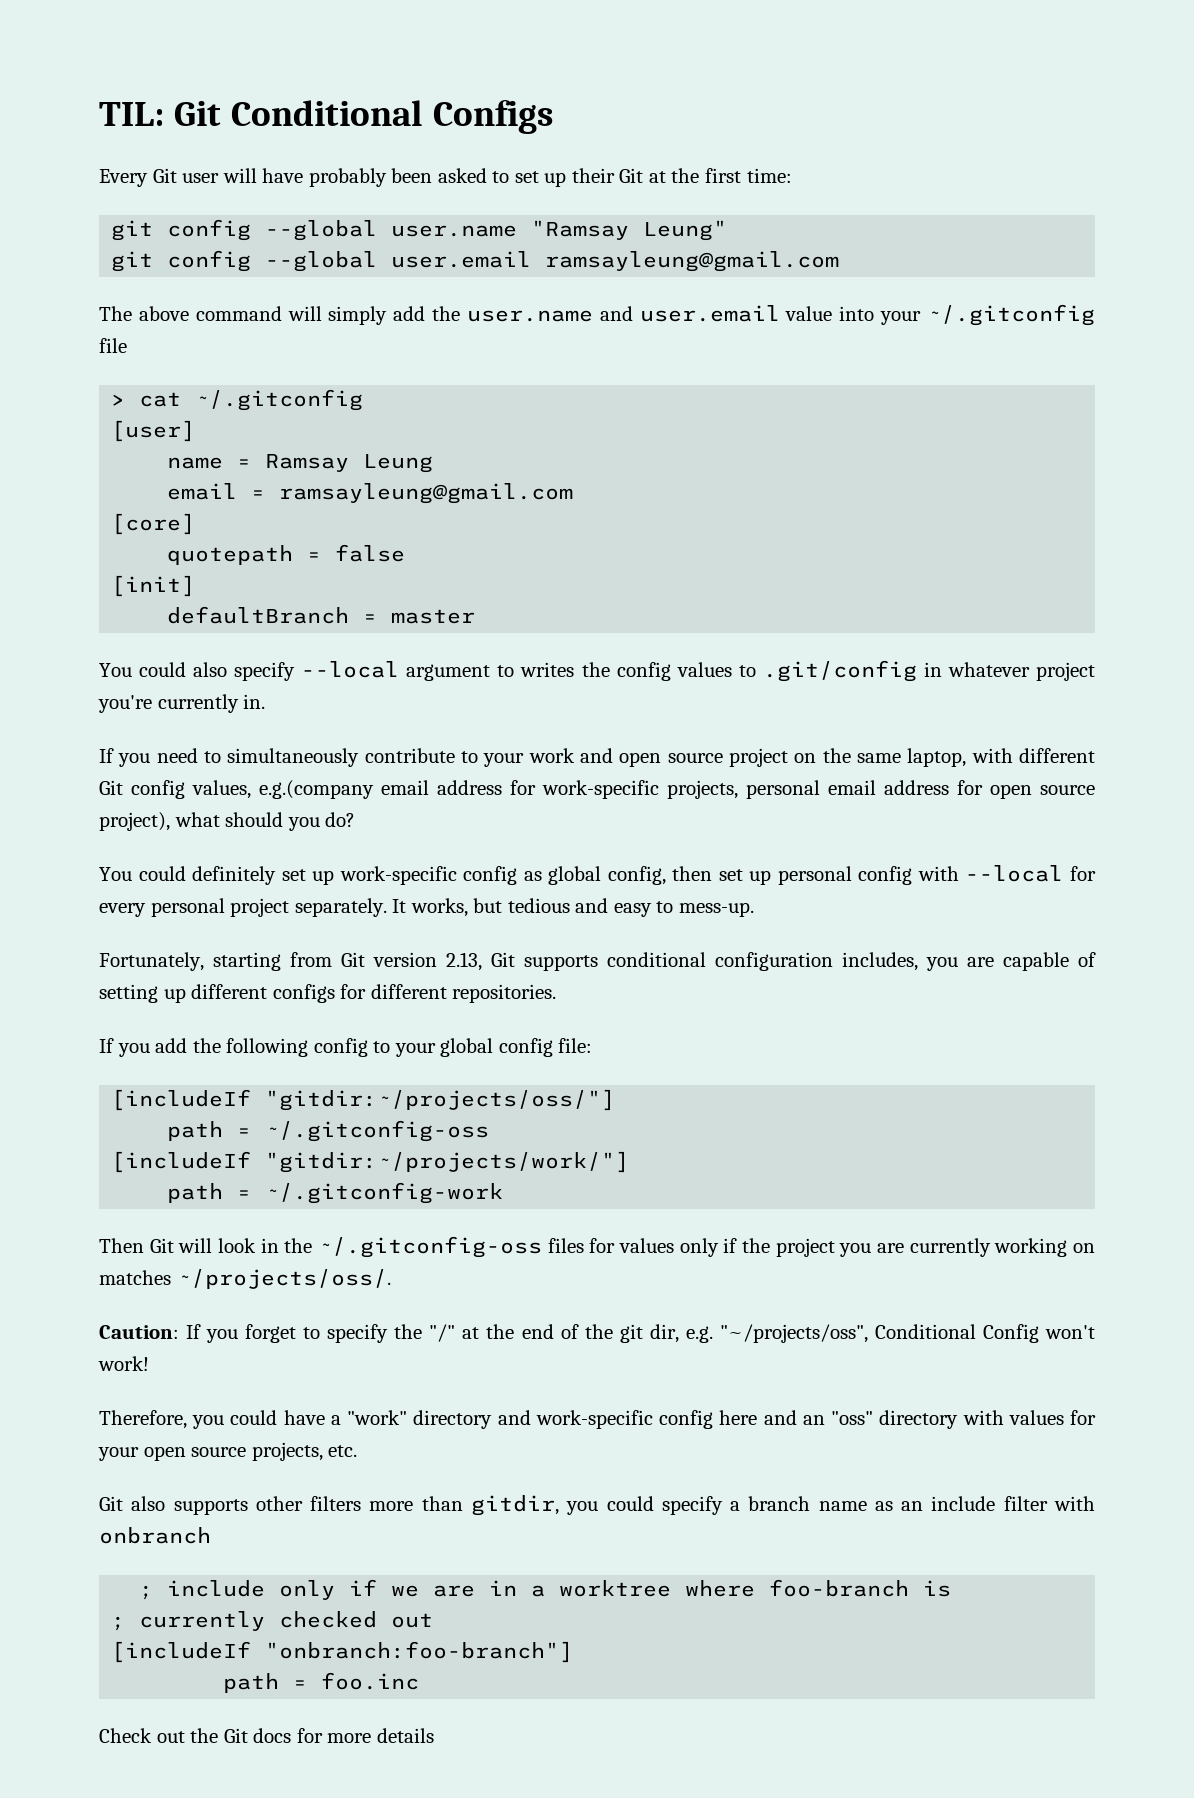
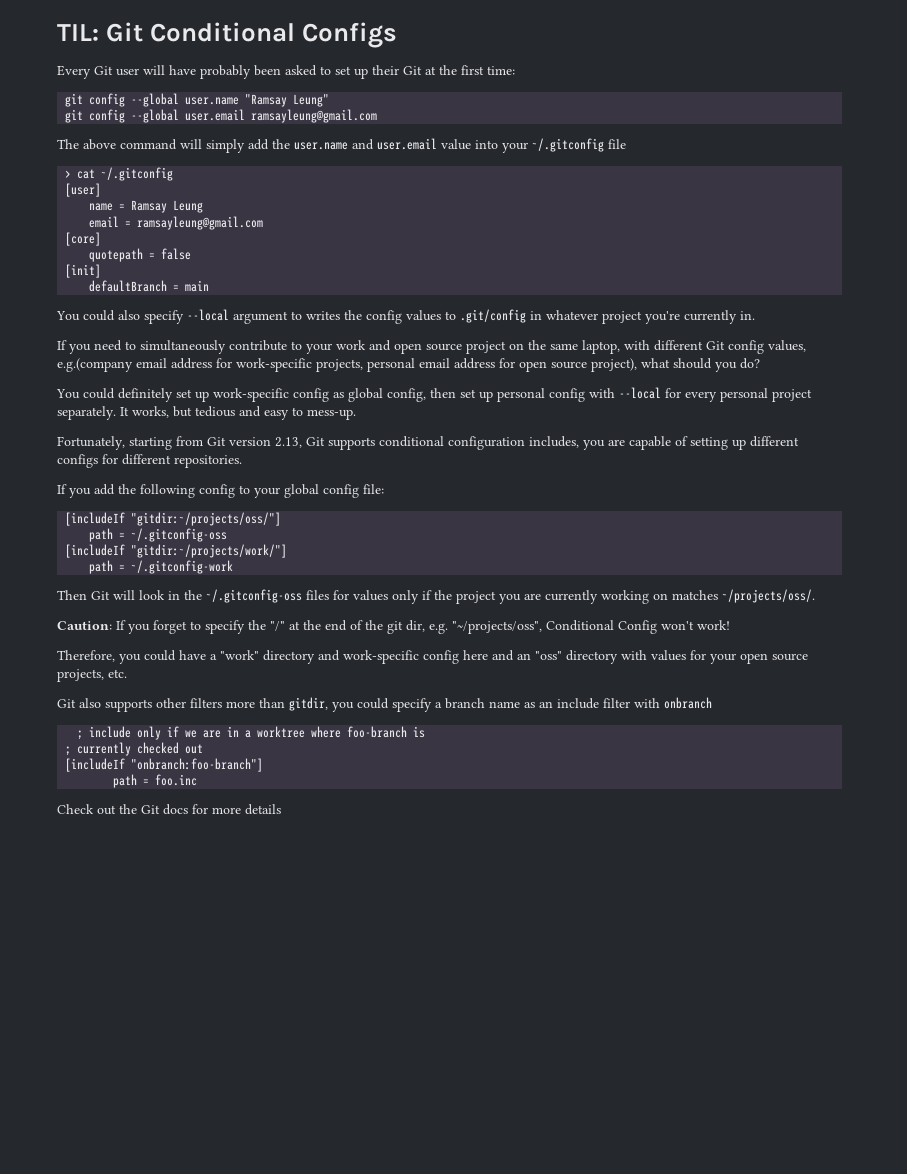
- defaultBranch = master
+ defaultBranch = main

